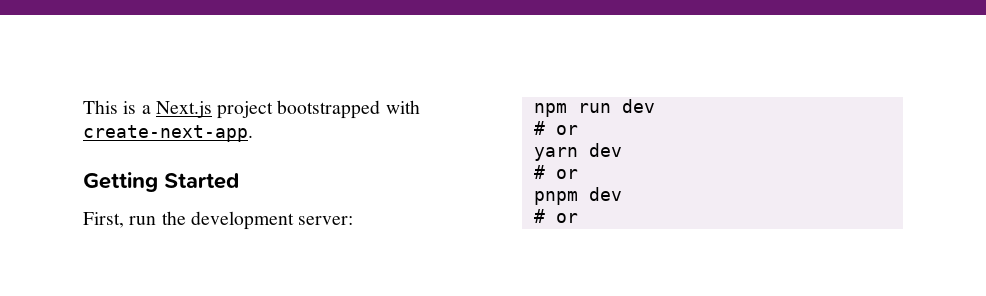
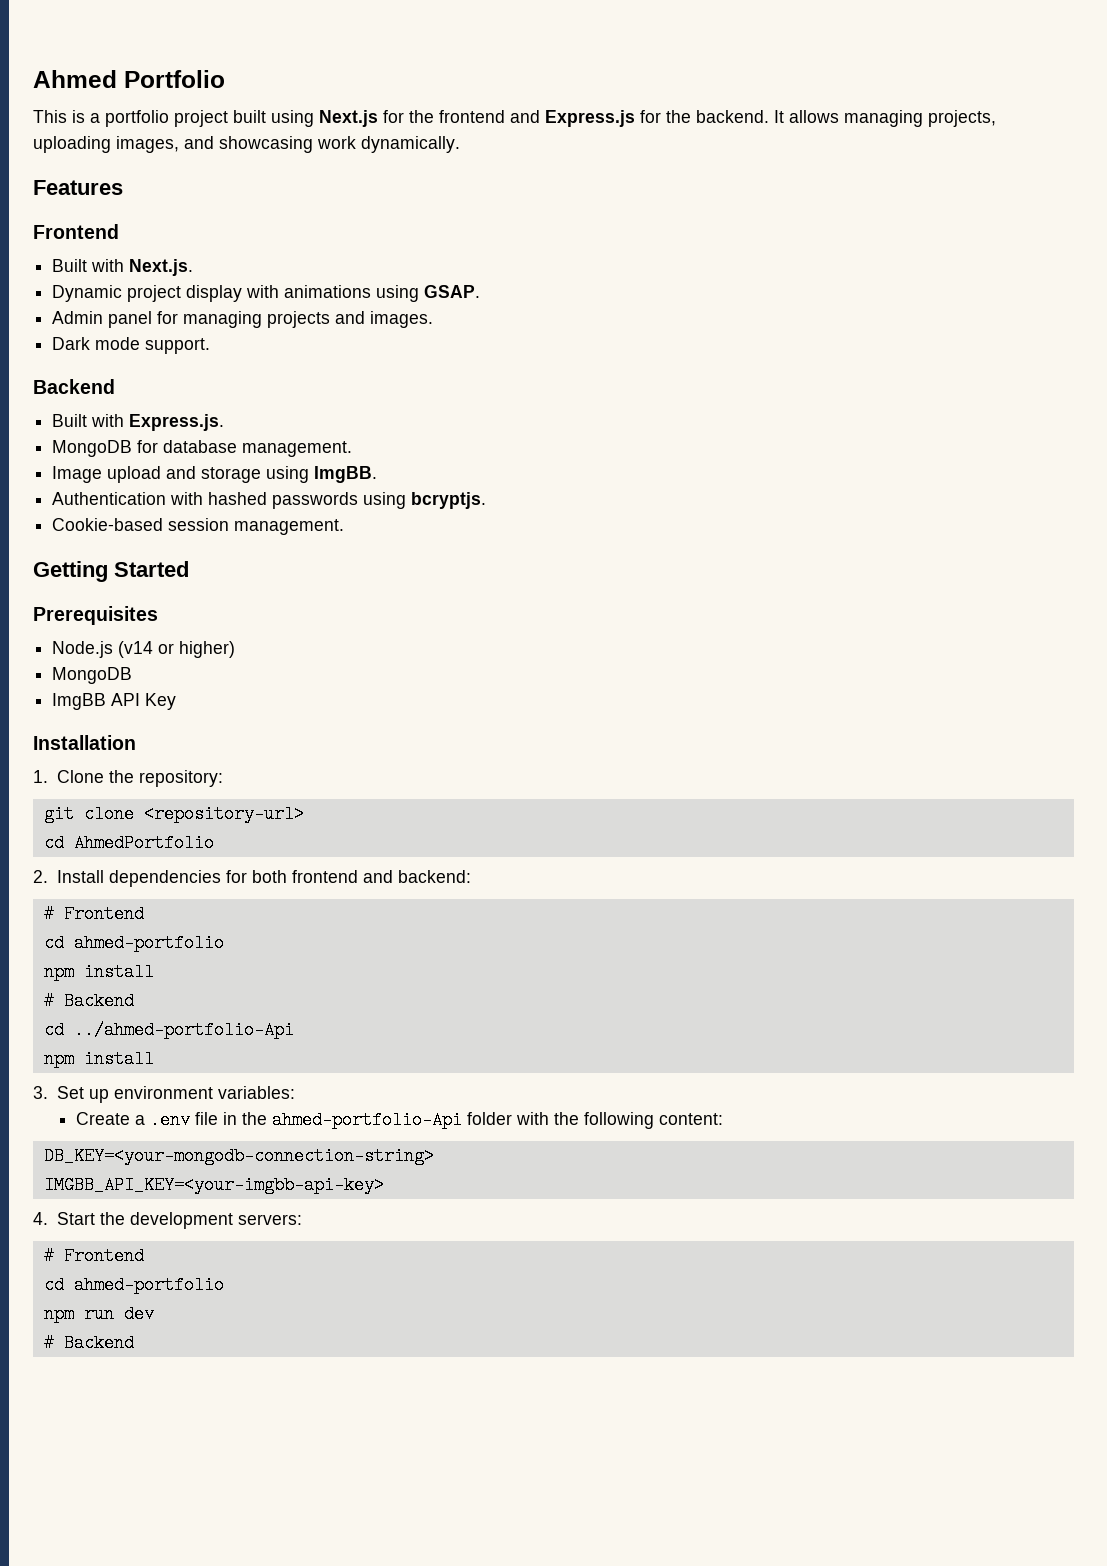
+ Ahmed Portfolio
- This is a Next.js project bootstrapped with create-next-app.
+ This is a portfolio project built using Next.js for the frontend and Express.js for the backend. It allows managing projects, uploading images, and showcasing work dynamically.
+ Features
+ Frontend
+ Built with Next.js.
+ Dynamic project display with animations using GSAP.
+ Admin panel for managing projects and images.
+ Dark mode support.
+ Backend
+ Built with Express.js.
+ MongoDB for database management.
+ Image upload and storage using ImgBB.
+ Authentication with hashed passwords using bcryptjs.
+ Cookie-based session management.
  Getting Started
- First, run the development server:
+ Prerequisites
+ Node.js (v14 or higher)
+ MongoDB
+ ImgBB API Key
+ Installation
+ 1. Clone the repository:
+ git clone <repository-url>
+ cd AhmedPortfolio
+ 2. Install dependencies for both frontend and backend:
+ # Frontend
+ cd ahmed-portfolio
+ npm install
+ # Backend
+ cd ../ahmed-portfolio-Api
+ npm install
+ 3. Set up environment variables:
+ Create a .env file in the ahmed-portfolio-Api folder with the following content:
+ DB_KEY=<your-mongodb-connection-string>
+ IMGBB_API_KEY=<your-imgbb-api-key>
+ 4. Start the development servers:
+ # Frontend
+ cd ahmed-portfolio
  npm run dev
- # or
- yarn dev
- # or
- pnpm dev
- # or
+ # Backend

